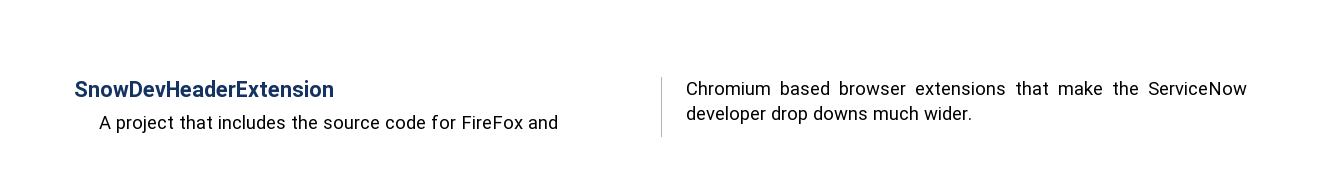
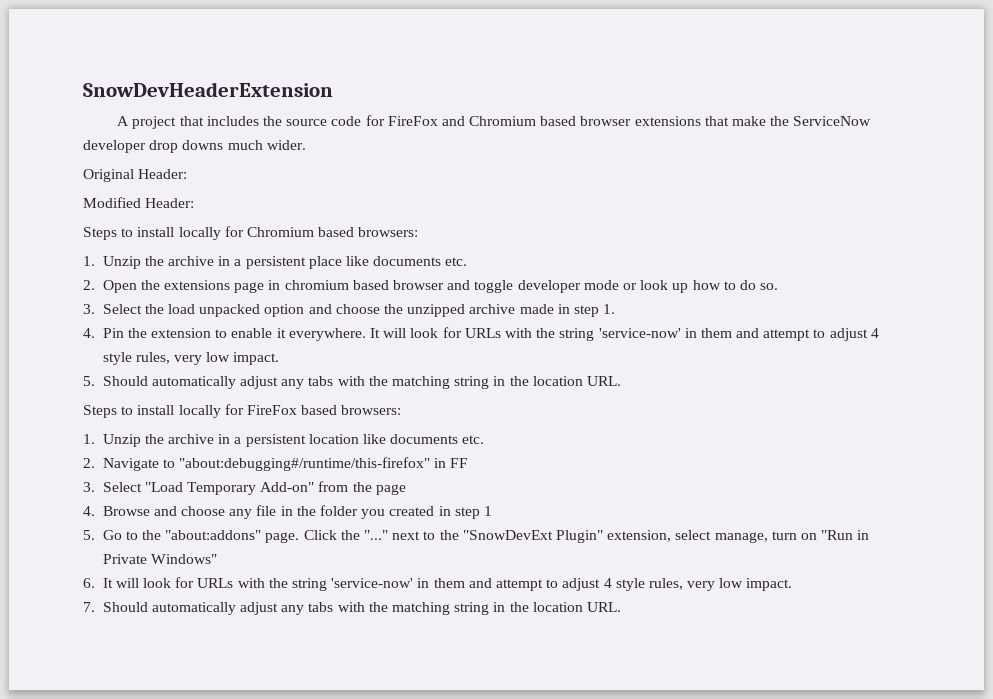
+ Original Header:
+ Modified Header:
+ Steps to install locally for Chromium based browsers:
+ 1. Unzip the archive in a persistent place like documents etc.
+ 2. Open the extensions page in chromium based browser and toggle developer mode or look up how to do so.
+ 3. Select the load unpacked option and choose the unzipped archive made in step 1.
+ 4. Pin the extension to enable it everywhere. It will look for URLs with the string 'service-now' in them and attempt to adjust 4 style rules, very low impact.
+ 5. Should automatically adjust any tabs with the matching string in the location URL.
+ Steps to install locally for FireFox based browsers:
+ 1. Unzip the archive in a persistent location like documents etc.
+ 2. Navigate to "about:debugging#/runtime/this-firefox" in FF
+ 3. Select "Load Temporary Add-on" from the page
+ 4. Browse and choose any file in the folder you created in step 1
+ 5. Go to the "about:addons" page. Click the "..." next to the "SnowDevExt Plugin" extension, select manage, turn on "Run in Private Windows"
+ 6. It will look for URLs with the string 'service-now' in them and attempt to adjust 4 style rules, very low impact.
+ 7. Should automatically adjust any tabs with the matching string in the location URL.

